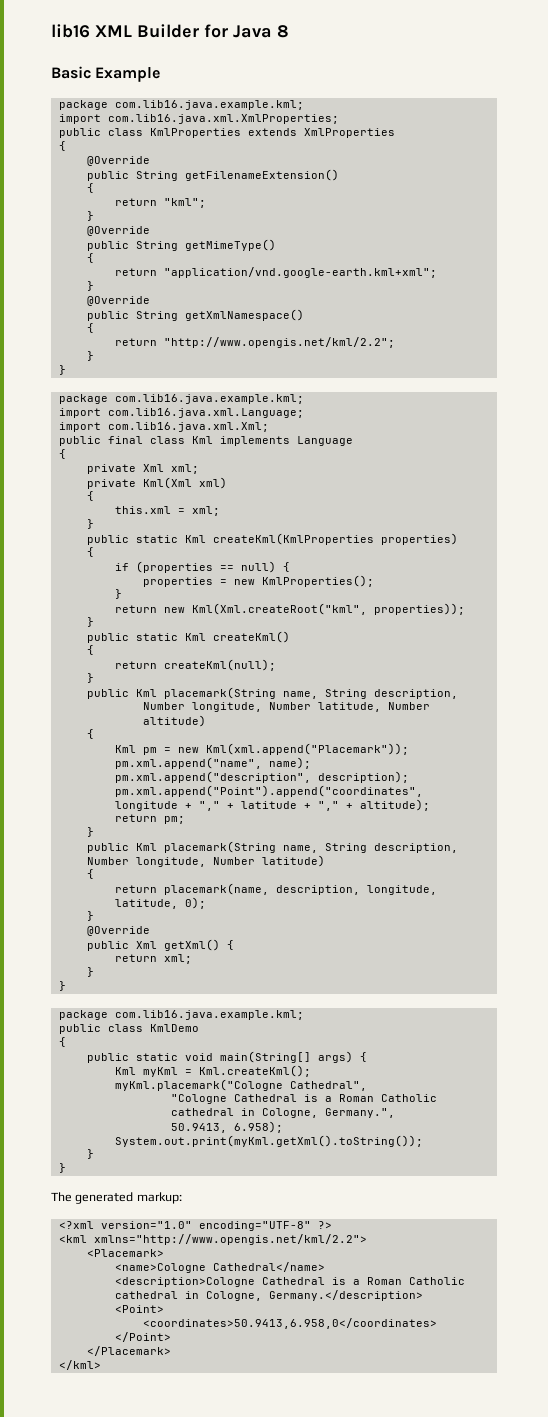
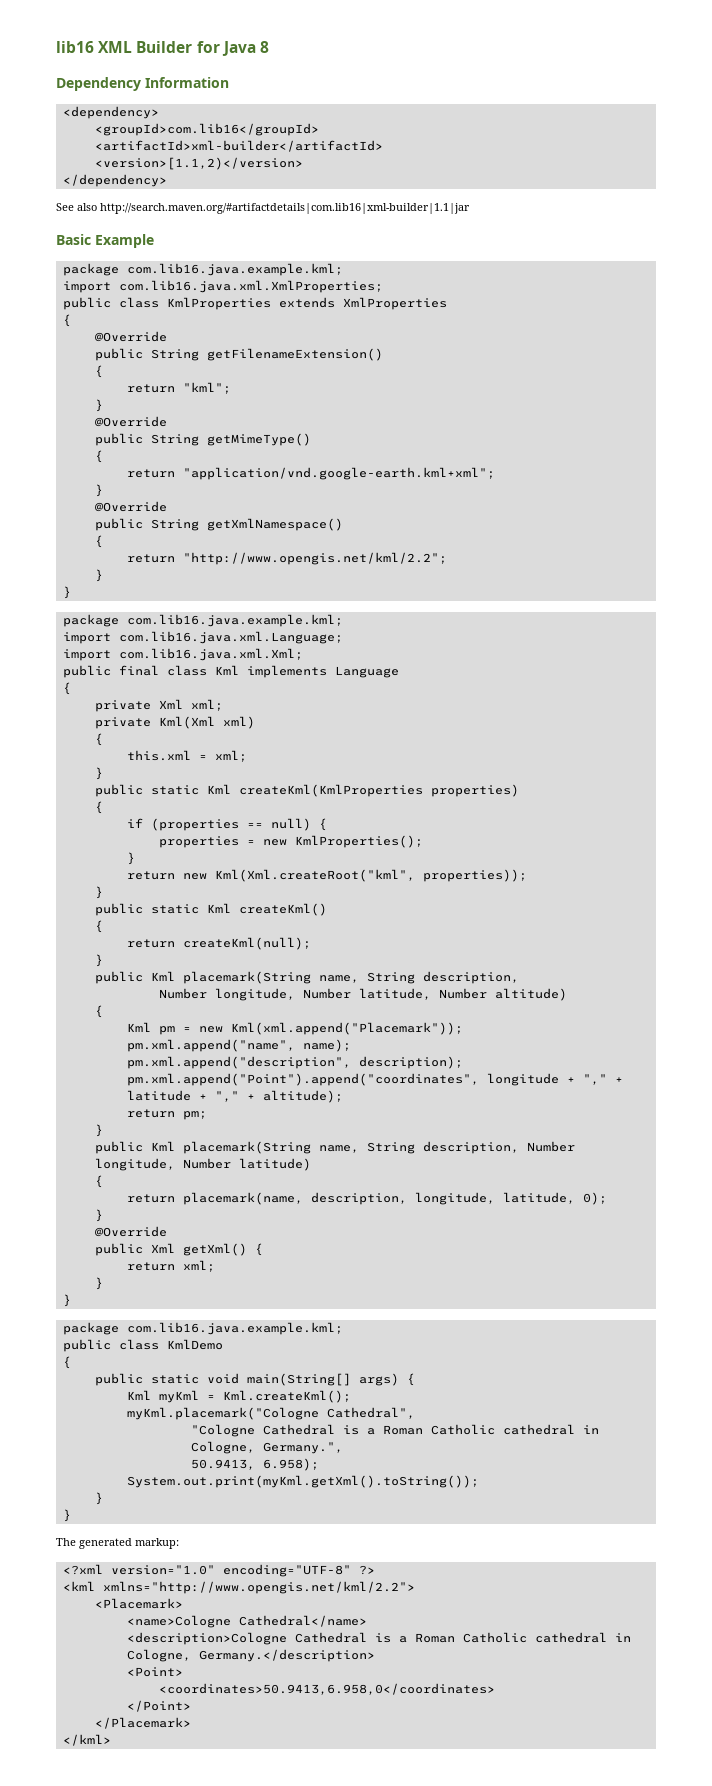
+ Dependency Information
+ <dependency>
+ <groupId>com.lib16</groupId>
+ <artifactId>xml-builder</artifactId>
+ <version>[1.1,2)</version>
+ </dependency>
+ See also http://search.maven.org/#artifactdetails|com.lib16|xml-builder|1.1|jar

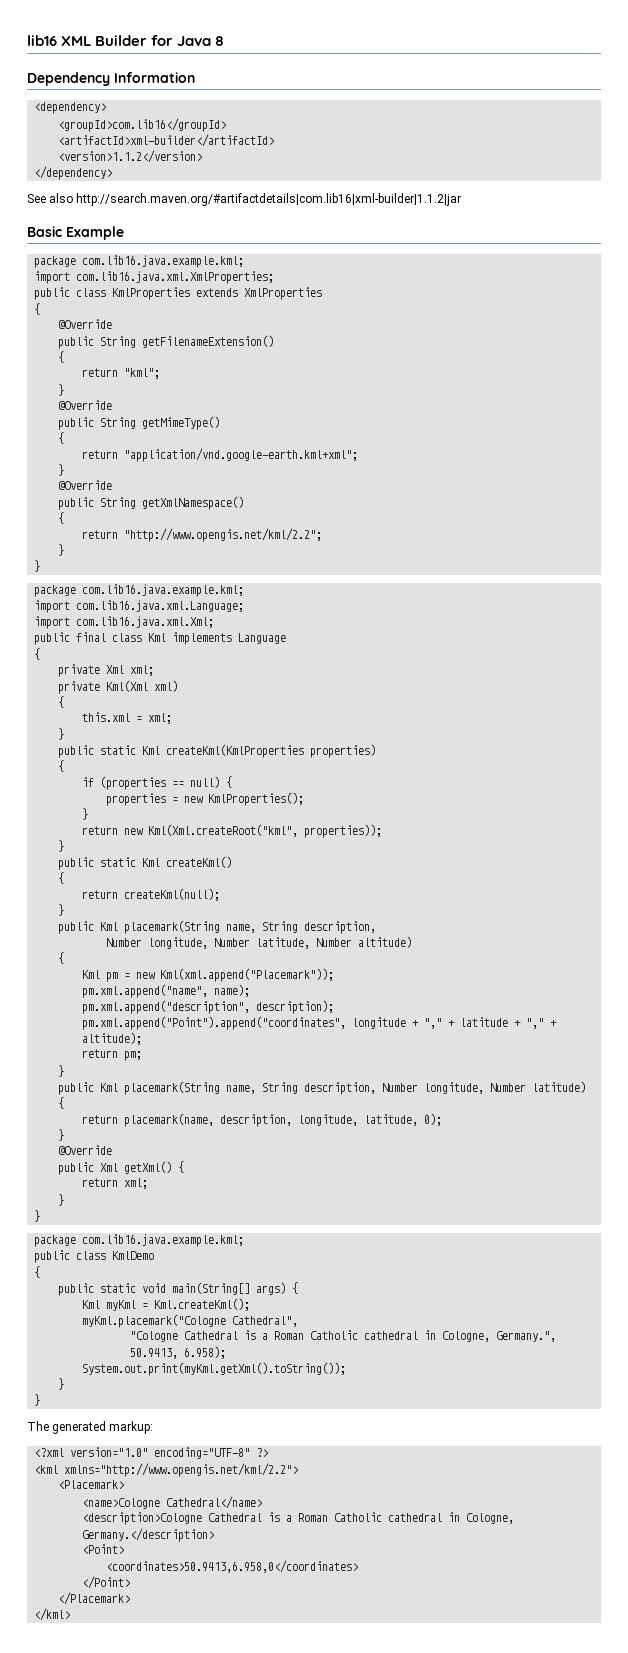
- <version>[1.1,2)</version>
+ <version>1.1.2</version>
- See also http://search.maven.org/#artifactdetails|com.lib16|xml-builder|1.1|jar
+ See also http://search.maven.org/#artifactdetails|com.lib16|xml-builder|1.1.2|jar

